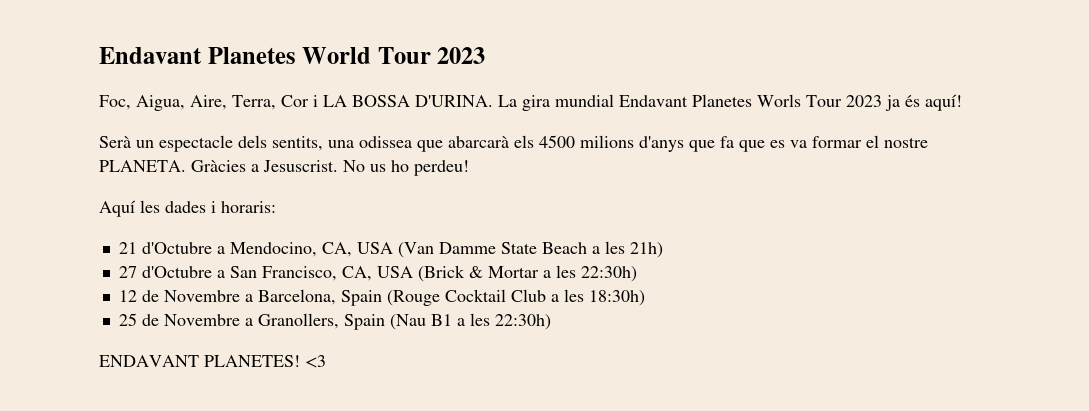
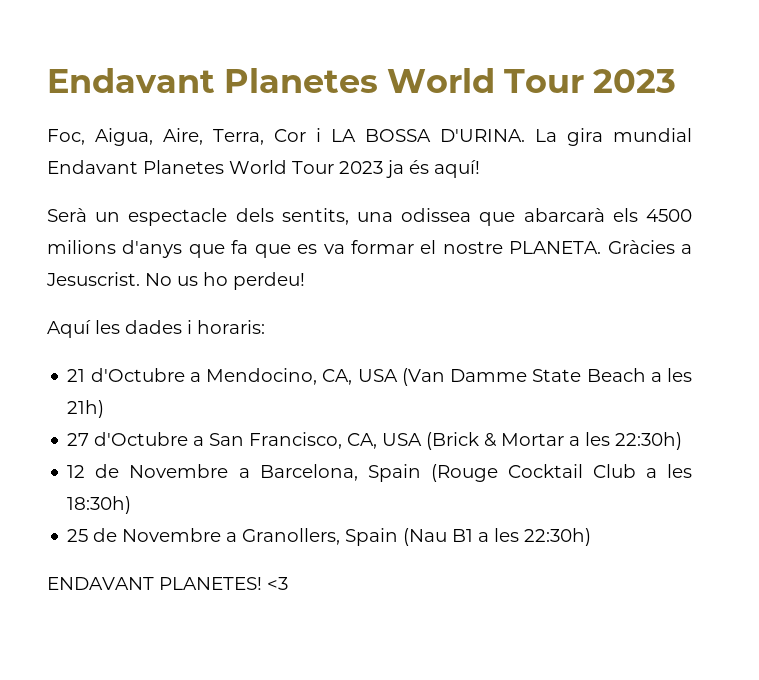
- La gira mundial Endavant Planetes Worls Tour 2023 ja és aquí!
+ La gira mundial Endavant Planetes World Tour 2023 ja és aquí!

